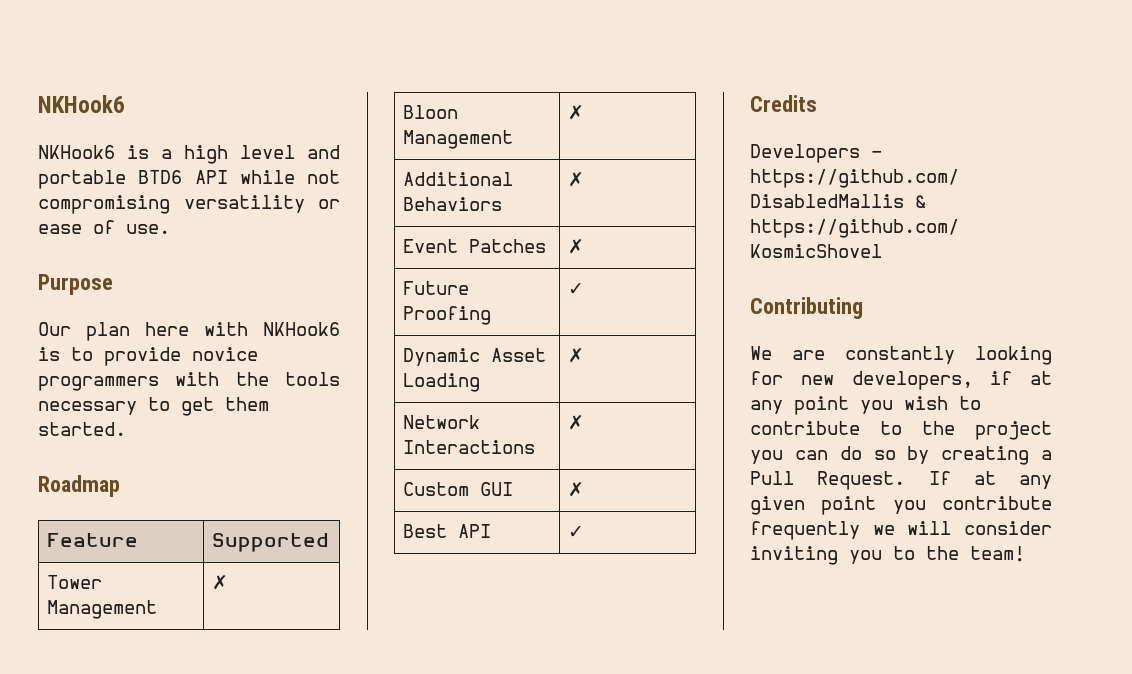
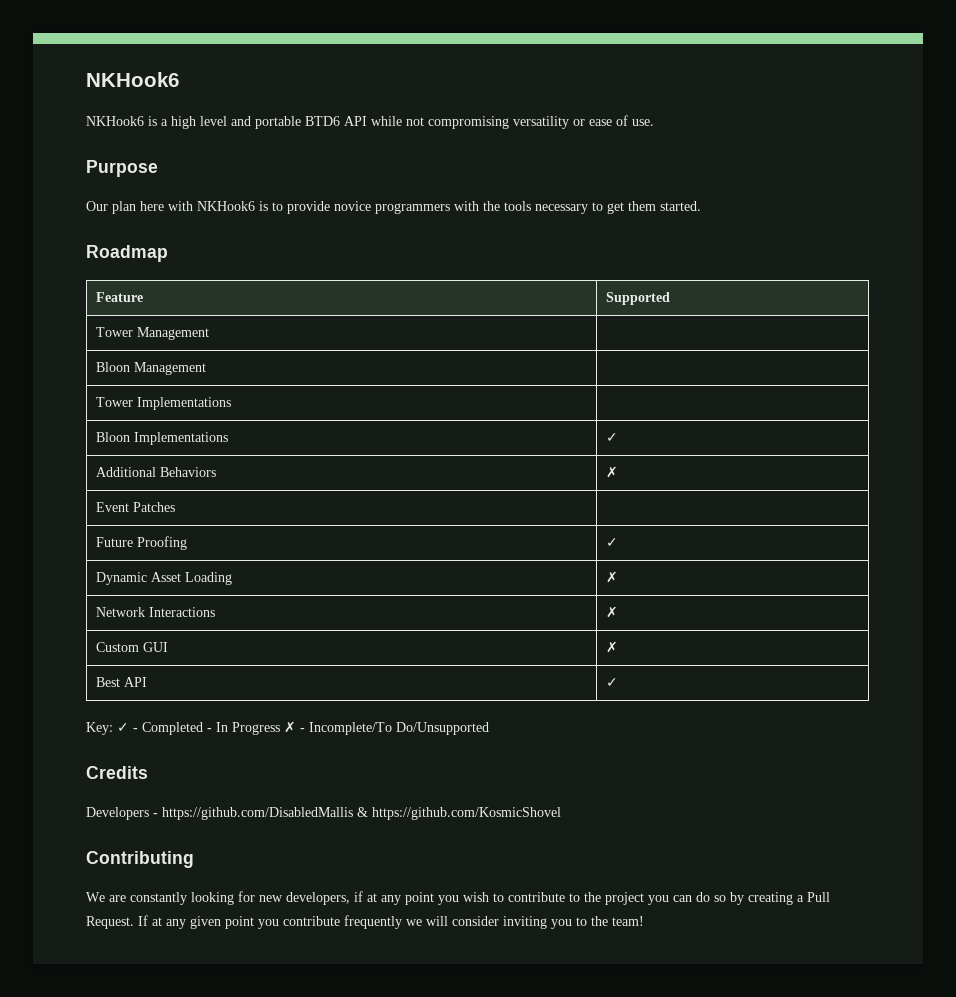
- Tower Management | ✗
+ Tower Management |
- Bloon Management | ✗
+ Bloon Management |
+ Tower Implementations |
+ Bloon Implementations | ✓
- Event Patches | ✗
+ Event Patches |
+ Key: ✓ - Completed - In Progress ✗ - Incomplete/To Do/Unsupported

